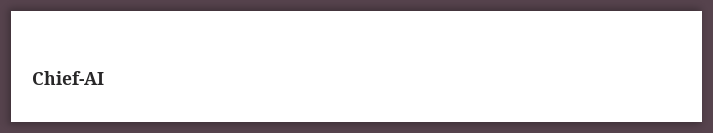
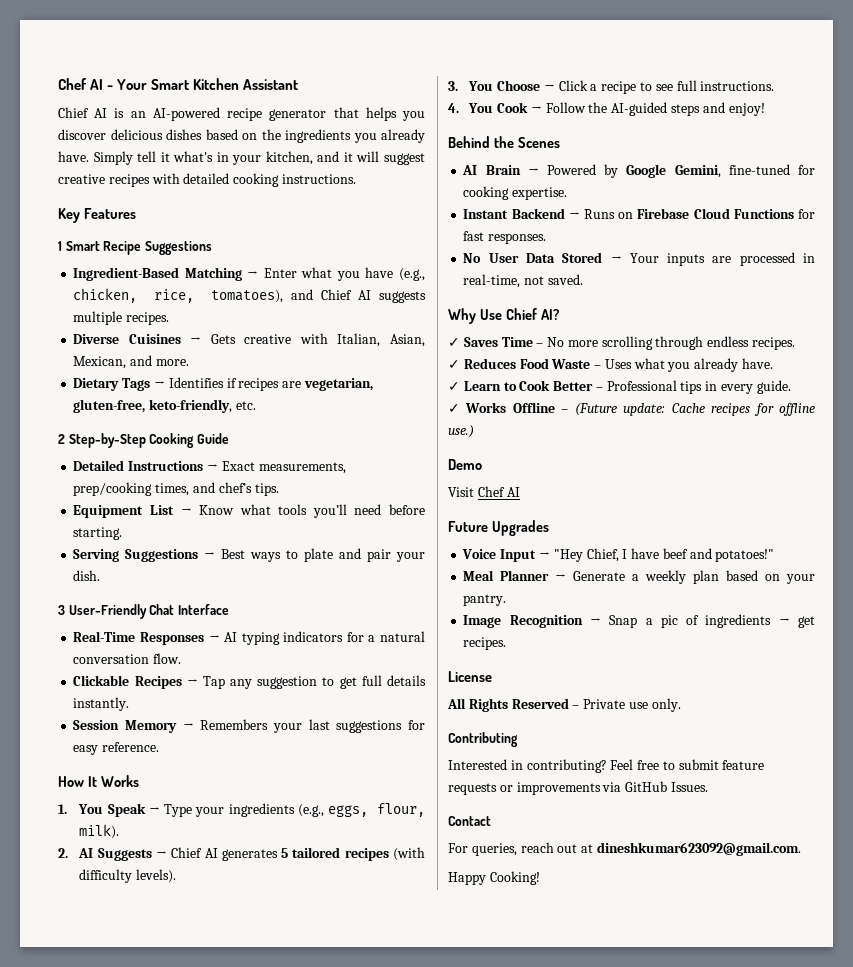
- Chief-AI
+ Chef AI - Your Smart Kitchen Assistant
+ Chief AI is an AI-powered recipe generator that helps you discover delicious dishes based on the ingredients you already have. Simply tell it what's in your kitchen, and it will suggest creative recipes with detailed cooking instructions.
+ Key Features
+ 1 Smart Recipe Suggestions
+ Ingredient-Based Matching → Enter what you have (e.g., chicken, rice, tomatoes), and Chief AI suggests multiple recipes.
+ Diverse Cuisines → Gets creative with Italian, Asian, Mexican, and more.
+ Dietary Tags → Identifies if recipes are vegetarian, gluten-free, keto-friendly, etc.
+ 2 Step-by-Step Cooking Guide
+ Detailed Instructions → Exact measurements, prep/cooking times, and chef’s tips.
+ Equipment List → Know what tools you’ll need before starting.
+ Serving Suggestions → Best ways to plate and pair your dish.
+ 3 User-Friendly Chat Interface
+ Real-Time Responses → AI typing indicators for a natural conversation flow.
+ Clickable Recipes → Tap any suggestion to get full details instantly.
+ Session Memory → Remembers your last suggestions for easy reference.
+ How It Works
+ 1. You Speak → Type your ingredients (e.g., eggs, flour, milk).
+ 2. AI Suggests → Chief AI generates 5 tailored recipes (with difficulty levels).
+ 3. You Choose → Click a recipe to see full instructions.
+ 4. You Cook → Follow the AI-guided steps and enjoy!
+ Behind the Scenes
+ AI Brain → Powered by Google Gemini, fine-tuned for cooking expertise.
+ Instant Backend → Runs on Firebase Cloud Functions for fast responses.
+ No User Data Stored → Your inputs are processed in real-time, not saved.
+ Why Use Chief AI?
+ ✓ Saves Time – No more scrolling through endless recipes.
+ ✓ Reduces Food Waste – Uses what you already have.
+ ✓ Learn to Cook Better – Professional tips in every guide.
+ ✓ Works Offline – (Future update: Cache recipes for offline use.)
+ Demo
+ Visit Chef AI
+ Future Upgrades
+ Voice Input → "Hey Chief, I have beef and potatoes!"
+ Meal Planner → Generate a weekly plan based on your pantry.
+ Image Recognition → Snap a pic of ingredients → get recipes.
+ License
+ All Rights Reserved – Private use only.
+ Contributing
+ Interested in contributing? Feel free to submit feature requests or improvements via GitHub Issues.
+ Contact
+ For queries, reach out at dineshkumar623092@gmail.com.
+ Happy Cooking!

